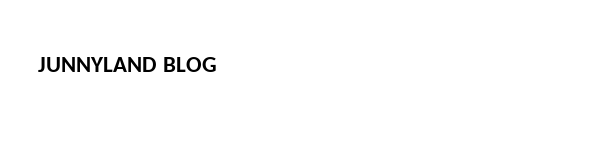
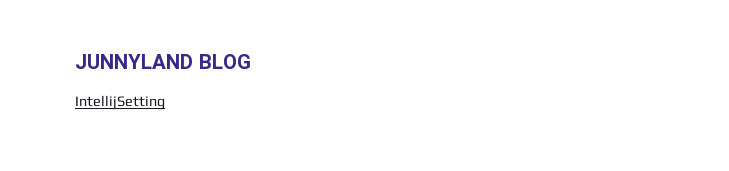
+ IntellijSetting

